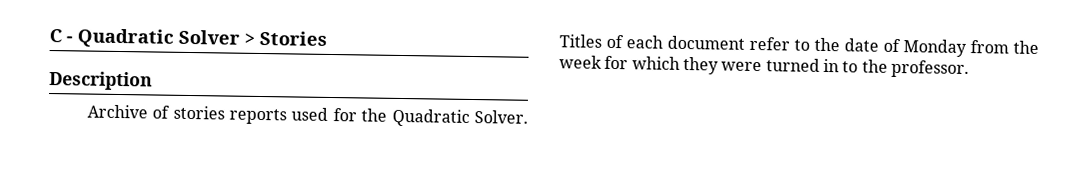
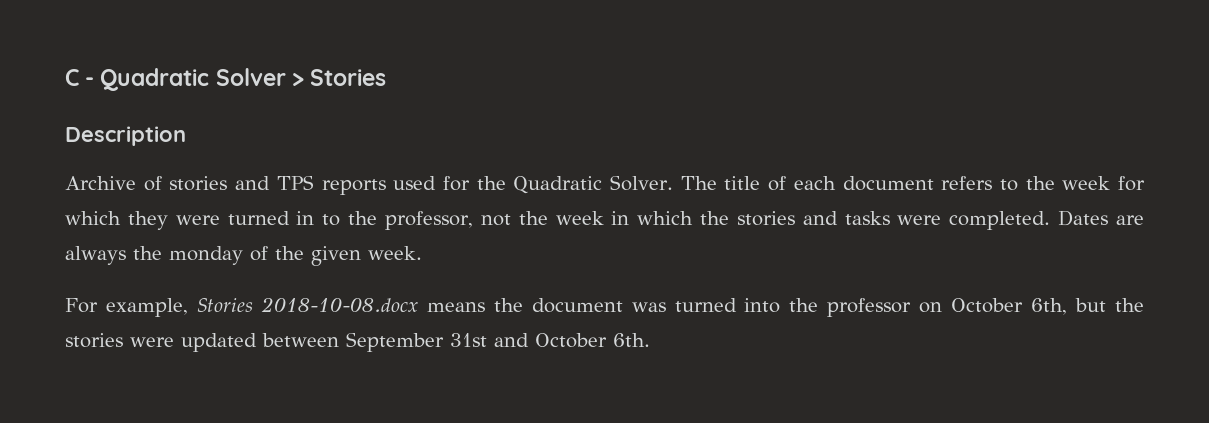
- Archive of stories reports used for the Quadratic Solver.
+ Archive of stories and TPS reports used for the Quadratic Solver.
- Titles of each document refer to the date of Monday from the week for which they were turned in to the professor.
+ The title of each document refers to the week for which they were turned in to the professor, not the week in which the stories and tasks were completed. Dates are always the monday of the given week.
+ For example, Stories 2018-10-08.docx means the document was turned into the professor on October 6th, but the stories were updated between September 31st and October 6th.

